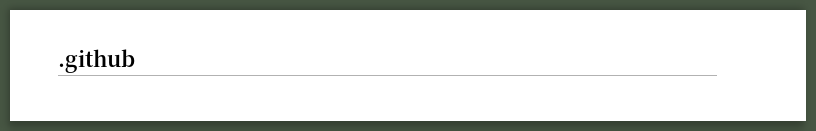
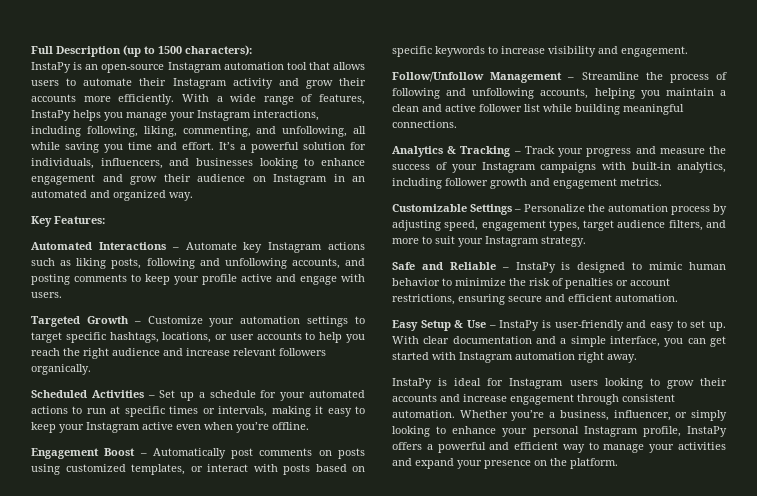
- .github
+ Full Description (up to 1500 characters):
+ InstaPy is an open-source Instagram automation tool that allows users to automate their Instagram activity and grow their accounts more efficiently. With a wide range of features, InstaPy helps you manage your Instagram interactions, including following, liking, commenting, and unfollowing, all while saving you time and effort. It’s a powerful solution for individuals, influencers, and businesses looking to enhance engagement and grow their audience on Instagram in an automated and organized way.
+ Key Features:
+ Automated Interactions – Automate key Instagram actions such as liking posts, following and unfollowing accounts, and posting comments to keep your profile active and engage with users.
+ Targeted Growth – Customize your automation settings to target specific hashtags, locations, or user accounts to help you reach the right audience and increase relevant followers organically.
+ Scheduled Activities – Set up a schedule for your automated actions to run at specific times or intervals, making it easy to keep your Instagram active even when you’re offline.
+ Engagement Boost – Automatically post comments on posts using customized templates, or interact with posts based on specific keywords to increase visibility and engagement.
+ Follow/Unfollow Management – Streamline the process of following and unfollowing accounts, helping you maintain a clean and active follower list while building meaningful connections.
+ Analytics & Tracking – Track your progress and measure the success of your Instagram campaigns with built-in analytics, including follower growth and engagement metrics.
+ Customizable Settings – Personalize the automation process by adjusting speed, engagement types, target audience filters, and more to suit your Instagram strategy.
+ Safe and Reliable – InstaPy is designed to mimic human behavior to minimize the risk of penalties or account restrictions, ensuring secure and efficient automation.
+ Easy Setup & Use – InstaPy is user-friendly and easy to set up. With clear documentation and a simple interface, you can get started with Instagram automation right away.
+ InstaPy is ideal for Instagram users looking to grow their accounts and increase engagement through consistent automation. Whether you’re a business, influencer, or simply looking to enhance your personal Instagram profile, InstaPy offers a powerful and efficient way to manage your activities and expand your presence on the platform.

